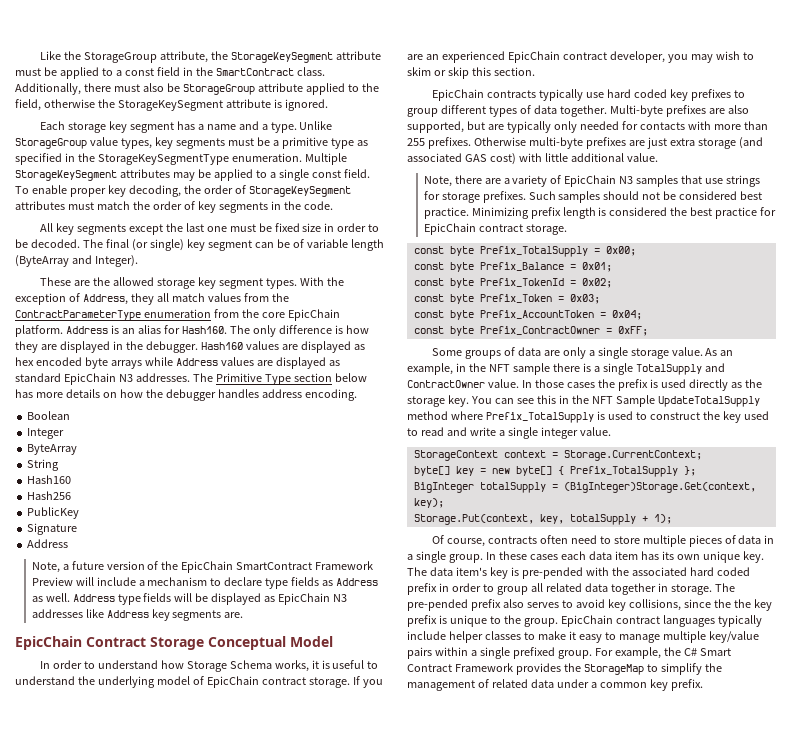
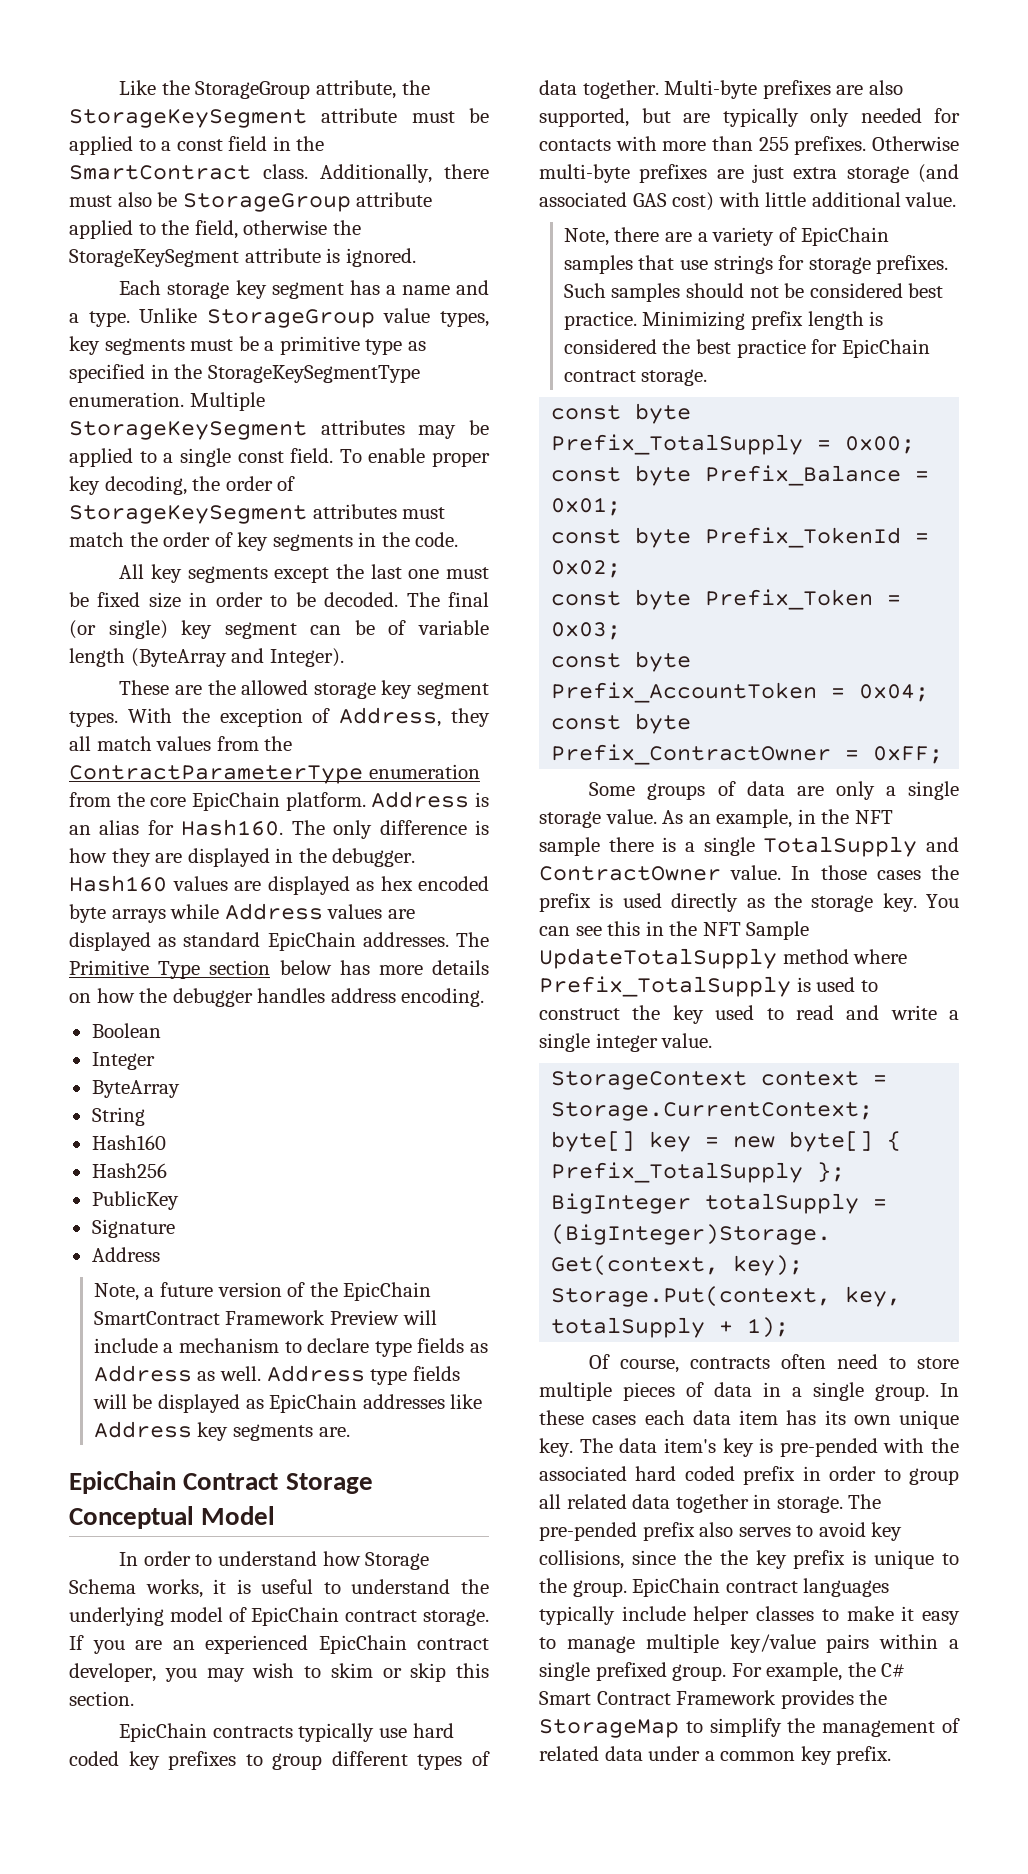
- Hash160 values are displayed as hex encoded byte arrays while Address values are displayed as standard EpicChain N3 addresses.
+ Hash160 values are displayed as hex encoded byte arrays while Address values are displayed as standard EpicChain addresses.
- Address type fields will be displayed as EpicChain N3 addresses like Address key segments are.
+ Address type fields will be displayed as EpicChain addresses like Address key segments are.
- Note, there are a variety of EpicChain N3 samples that use strings for storage prefixes.
+ Note, there are a variety of EpicChain samples that use strings for storage prefixes.

